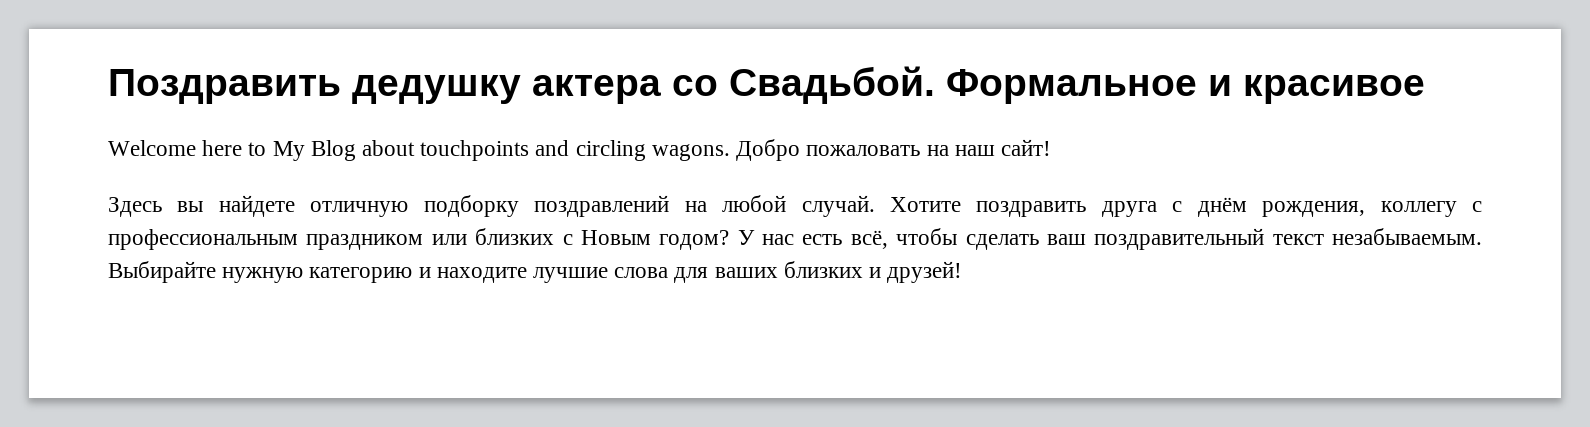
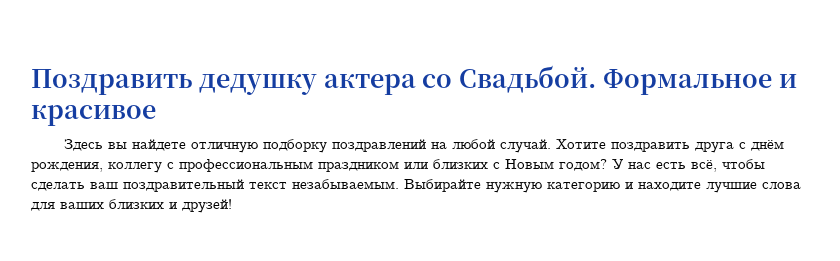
- Welcome here to My Blog about touchpoints and circling wagons. Добро пожаловать на наш сайт!

